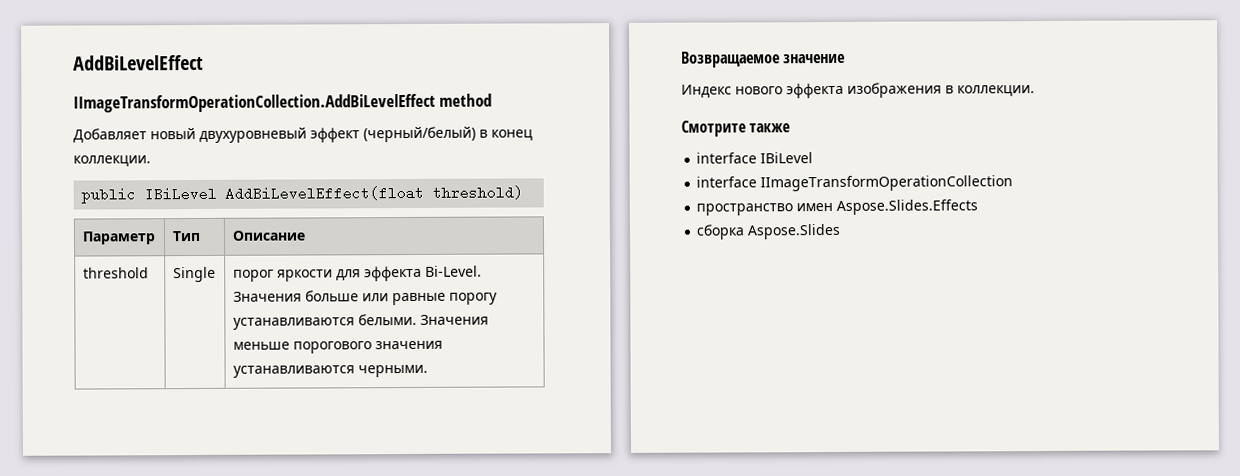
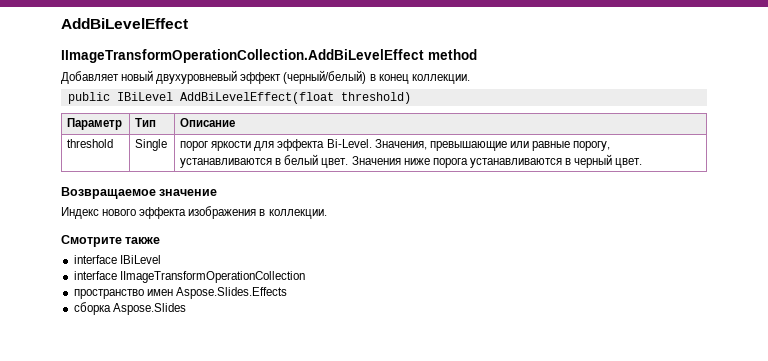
- threshold | Single | порог яркости для эффекта Bi-Level. Значения больше или равные порогу устанавливаются белыми. Значения меньше порогового значения устанавливаются черными.
+ threshold | Single | порог яркости для эффекта Bi-Level. Значения, превышающие или равные порогу, устанавливаются в белый цвет. Значения ниже порога устанавливаются в черный цвет.

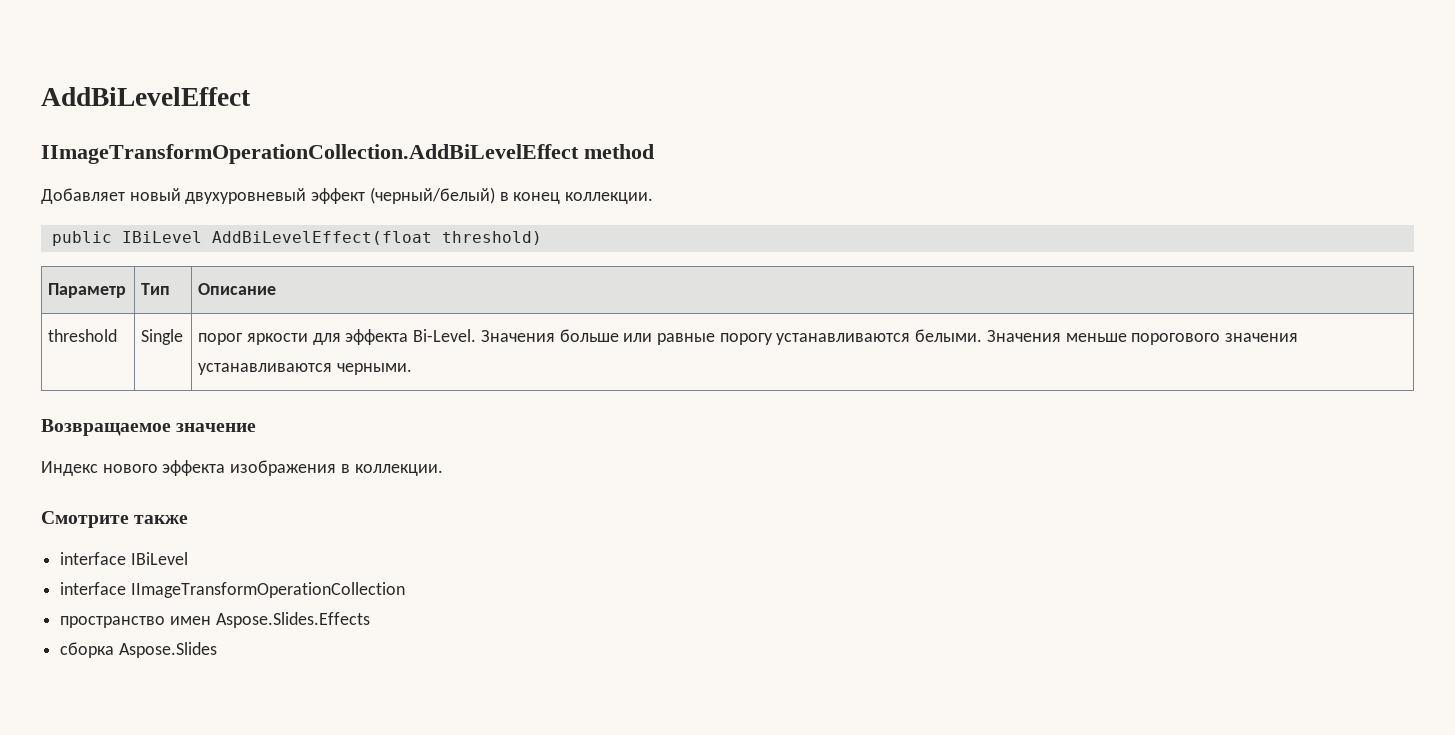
- threshold | Single | порог яркости для эффекта Bi-Level. Значения, превышающие или равные порогу, устанавливаются в белый цвет. Значения ниже порога устанавливаются в черный цвет.
+ threshold | Single | порог яркости для эффекта Bi-Level. Значения больше или равные порогу устанавливаются белыми. Значения меньше порогового значения устанавливаются черными.

